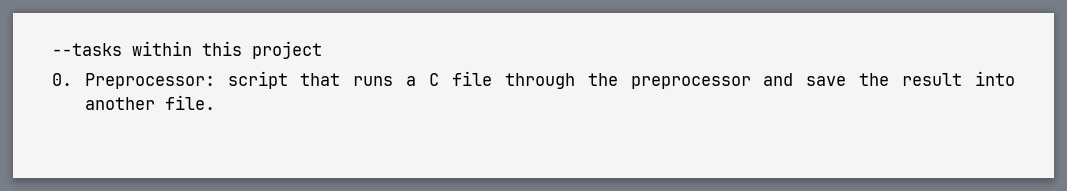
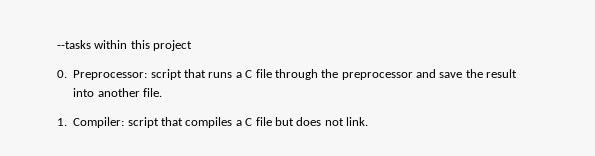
+ 1. Compiler: script that compiles a C file but does not link.

